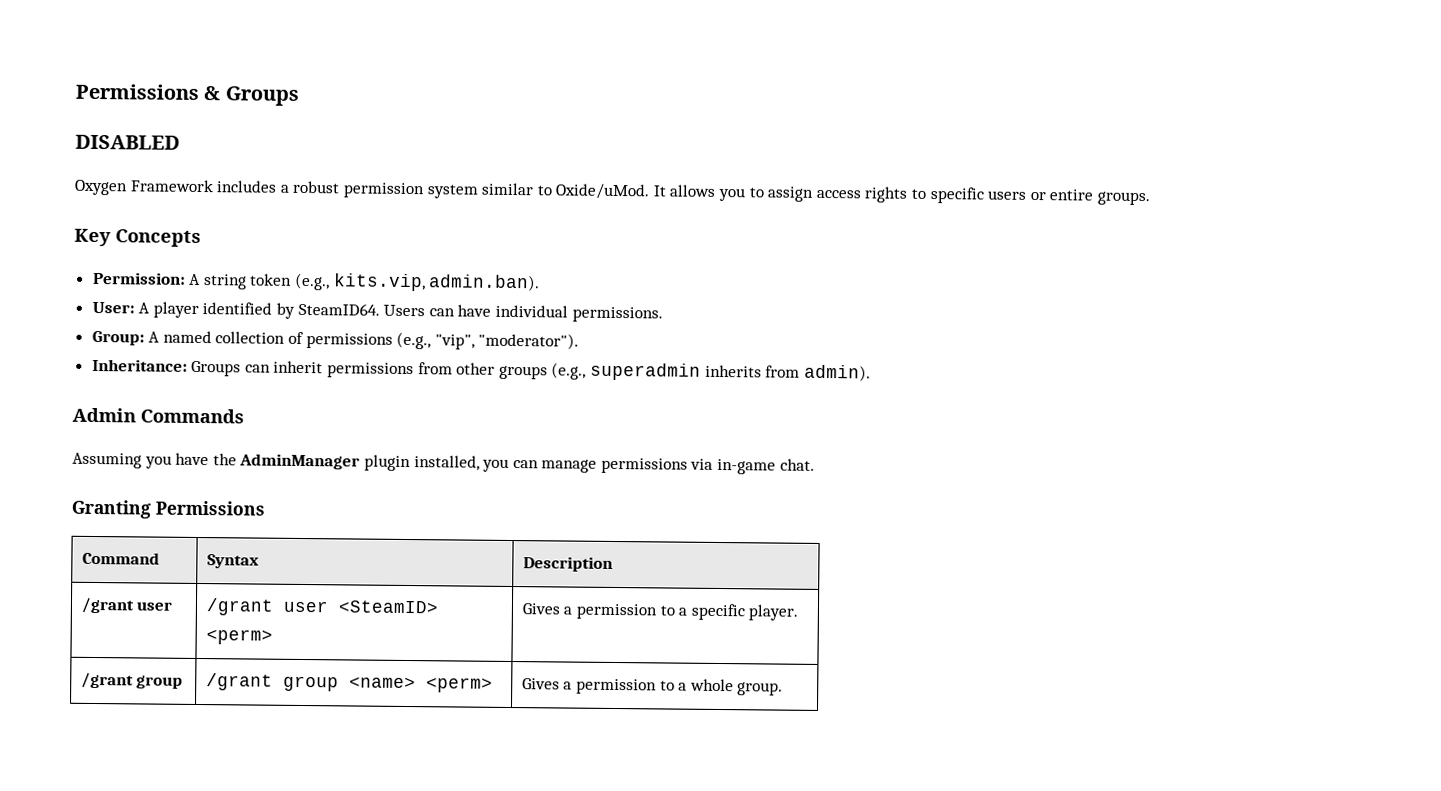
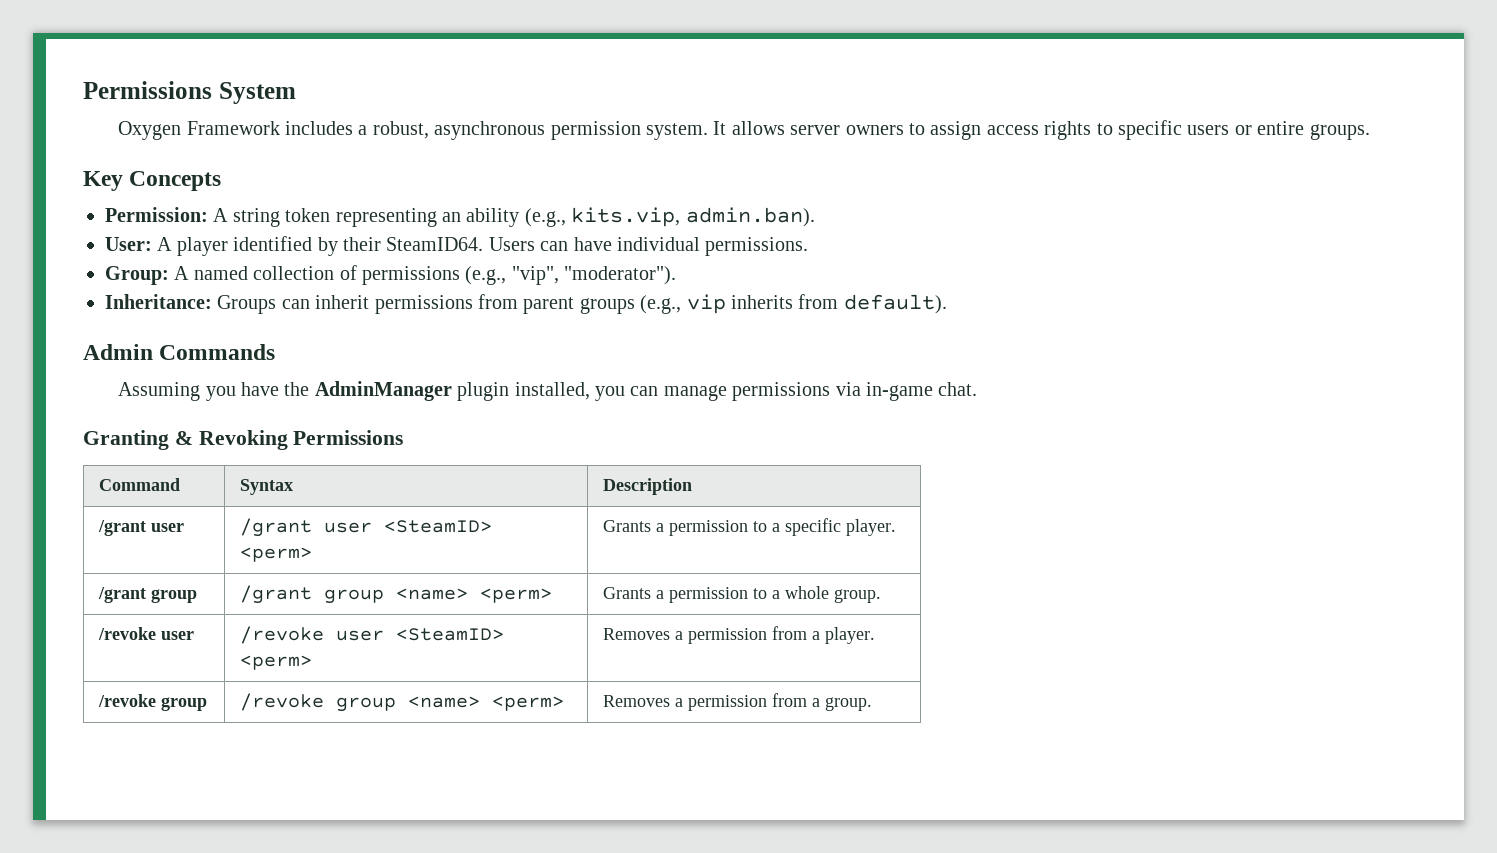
- Permissions & Groups
- DISABLED
+ Permissions System
- Oxygen Framework includes a robust permission system similar to Oxide/uMod. It allows you to assign access rights to specific users or entire groups.
+ Oxygen Framework includes a robust, asynchronous permission system. It allows server owners to assign access rights to specific users or entire groups.
- Permission: A string token (e.g., kits.vip, admin.ban).
+ Permission: A string token representing an ability (e.g., kits.vip, admin.ban).
- User: A player identified by SteamID64.
+ User: A player identified by their SteamID64.
- Inheritance: Groups can inherit permissions from other groups (e.g., superadmin inherits from admin).
+ Inheritance: Groups can inherit permissions from parent groups (e.g., vip inherits from default).
- Granting Permissions
+ Granting & Revoking Permissions
- /grant user | /grant user <SteamID> <perm> | Gives a permission to a specific player.
+ /grant user | /grant user <SteamID> <perm> | Grants a permission to a specific player.
- /grant group | /grant group <name> <perm> | Gives a permission to a whole group.
+ /grant group | /grant group <name> <perm> | Grants a permission to a whole group.
+ /revoke user | /revoke user <SteamID> <perm> | Removes a permission from a player.
+ /revoke group | /revoke group <name> <perm> | Removes a permission from a group.

